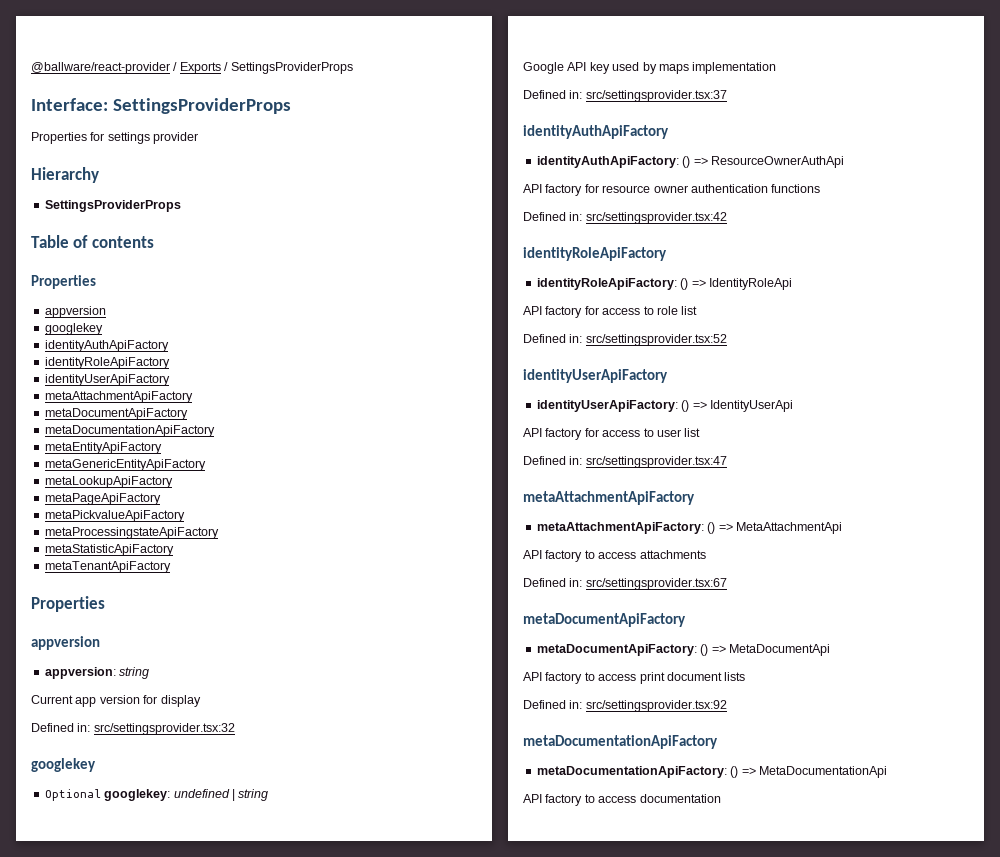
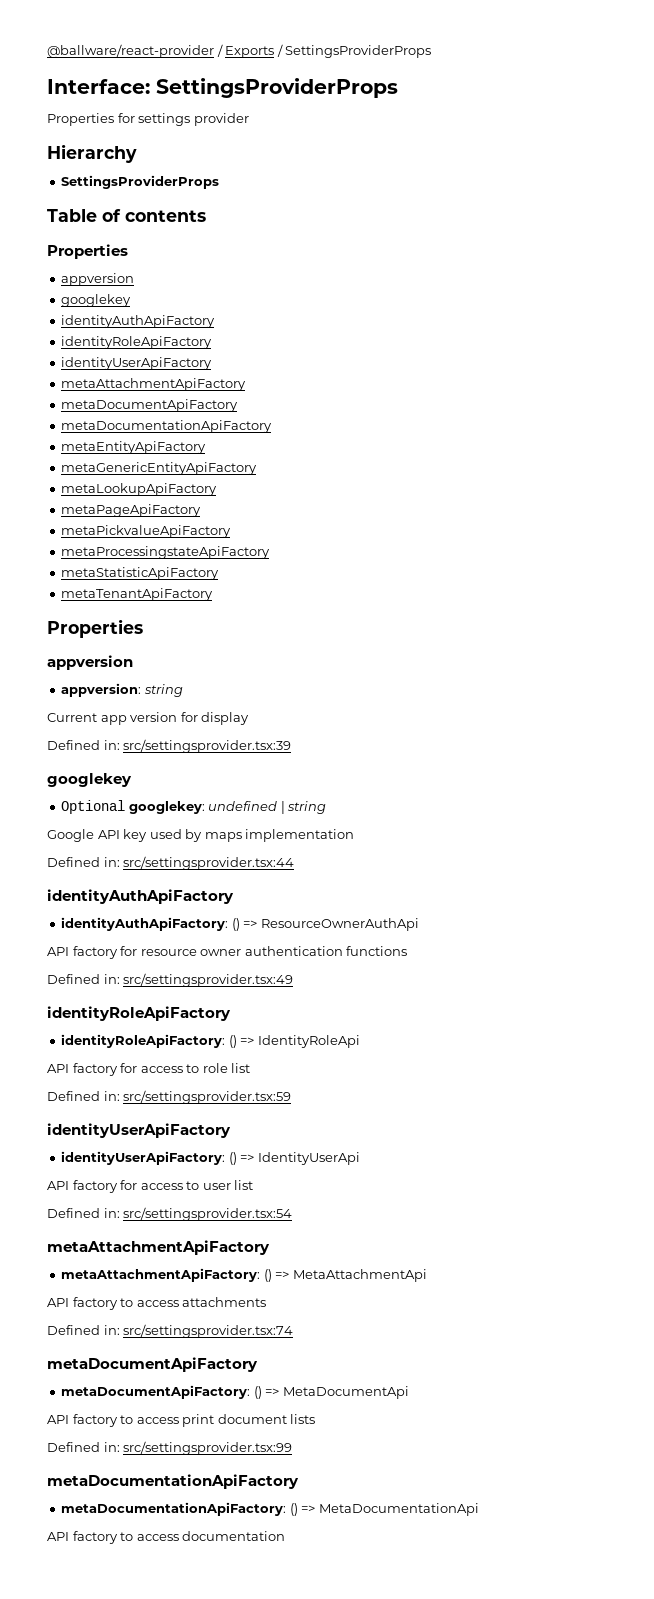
- Defined in: src/settingsprovider.tsx:32
+ Defined in: src/settingsprovider.tsx:39
- Defined in: src/settingsprovider.tsx:37
+ Defined in: src/settingsprovider.tsx:44
- Defined in: src/settingsprovider.tsx:42
+ Defined in: src/settingsprovider.tsx:49
- Defined in: src/settingsprovider.tsx:52
+ Defined in: src/settingsprovider.tsx:59
- Defined in: src/settingsprovider.tsx:47
+ Defined in: src/settingsprovider.tsx:54
- Defined in: src/settingsprovider.tsx:67
+ Defined in: src/settingsprovider.tsx:74
- Defined in: src/settingsprovider.tsx:92
+ Defined in: src/settingsprovider.tsx:99

